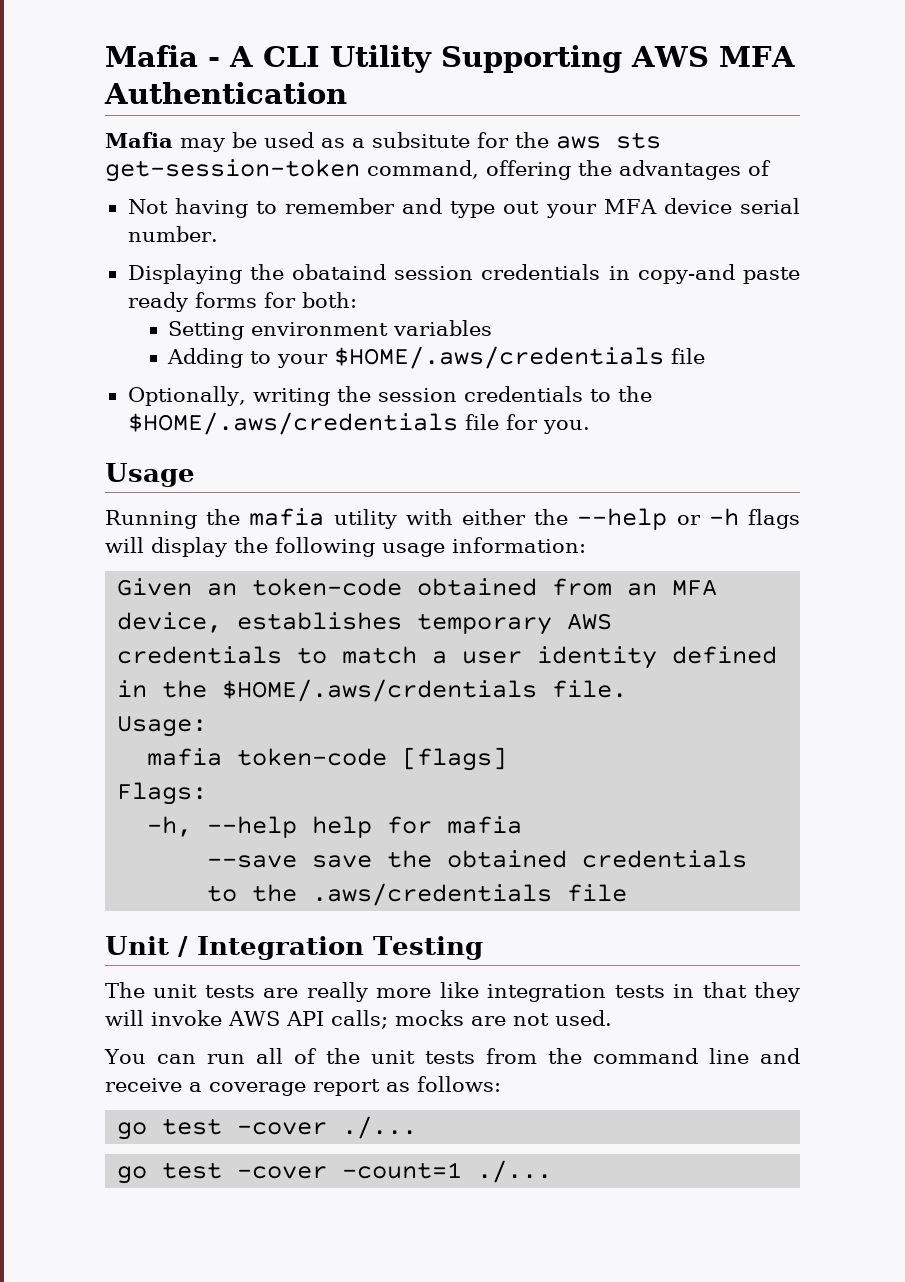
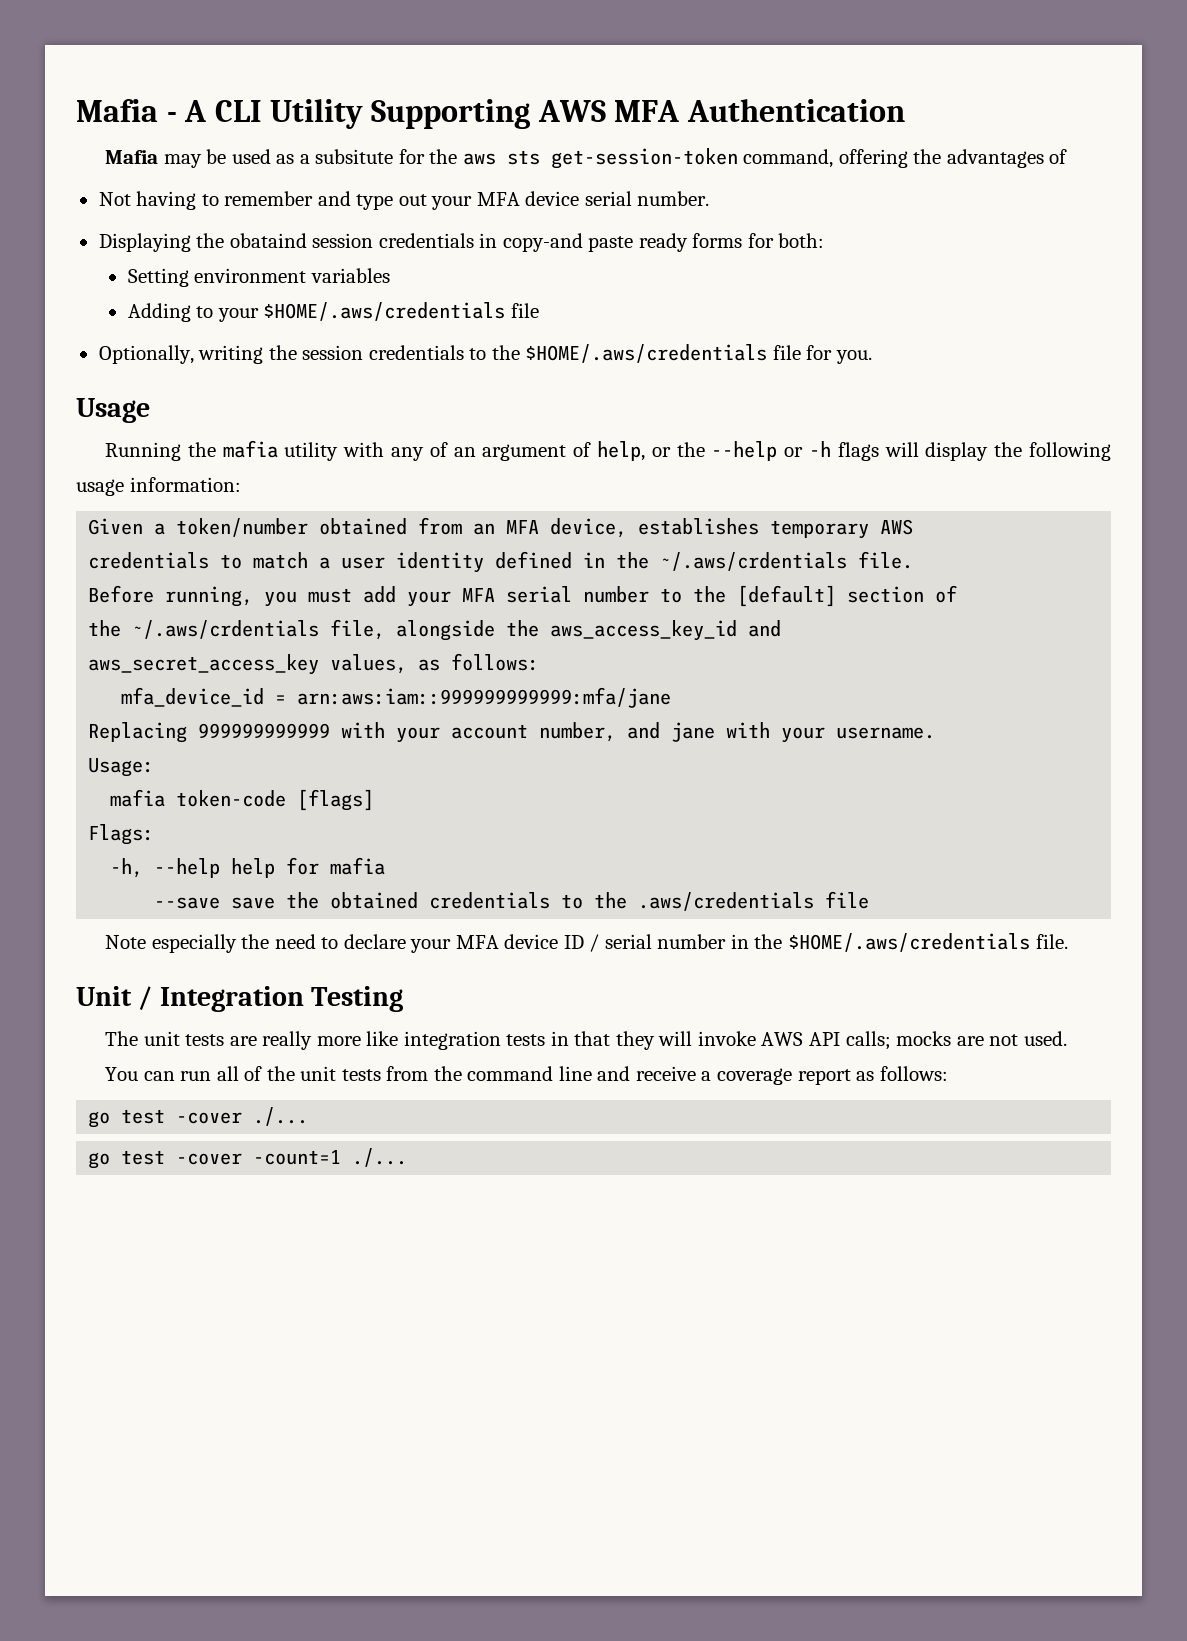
- Running the mafia utility with either the --help or -h flags will display the following usage information:
+ Running the mafia utility with any of an argument of help, or the --help or -h flags will display the following usage information:
- Given an token-code obtained from an MFA device, establishes temporary AWS
+ Given a token/number obtained from an MFA device, establishes temporary AWS
- credentials to match a user identity defined in the $HOME/.aws/crdentials file.
+ credentials to match a user identity defined in the ~/.aws/crdentials file.
+ Before running, you must add your MFA serial number to the [default] section of
+ the ~/.aws/crdentials file, alongside the aws_access_key_id and
+ aws_secret_access_key values, as follows:
+ mfa_device_id = arn:aws:iam::999999999999:mfa/jane
+ Replacing 999999999999 with your account number, and jane with your username.
+ Note especially the need to declare your MFA device ID / serial number in the $HOME/.aws/credentials file.

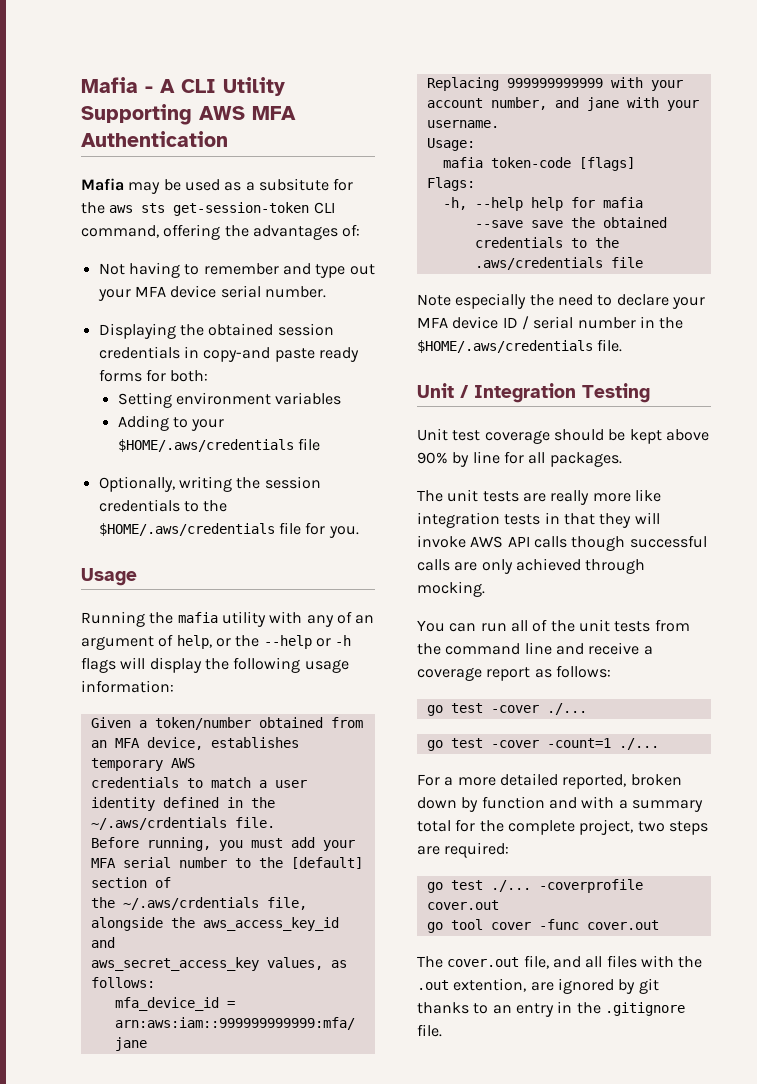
- Mafia may be used as a subsitute for the aws sts get-session-token command, offering the advantages of
+ Mafia may be used as a subsitute for the aws sts get-session-token CLI command, offering the advantages of:
- Displaying the obataind session credentials in copy-and paste ready forms for both:
+ Displaying the obtained session credentials in copy-and paste ready forms for both:
+ Unit test coverage should be kept above 90% by line for all packages.
- The unit tests are really more like integration tests in that they will invoke AWS API calls; mocks are not used.
+ The unit tests are really more like integration tests in that they will invoke AWS API calls though successful calls are only achieved through mocking.
+ For a more detailed reported, broken down by function and with a summary total for the complete project, two steps are required:
+ go test ./... -coverprofile cover.out
+ go tool cover -func cover.out
+ The cover.out file, and all files with the .out extention, are ignored by git thanks to an entry in the .gitignore file.

